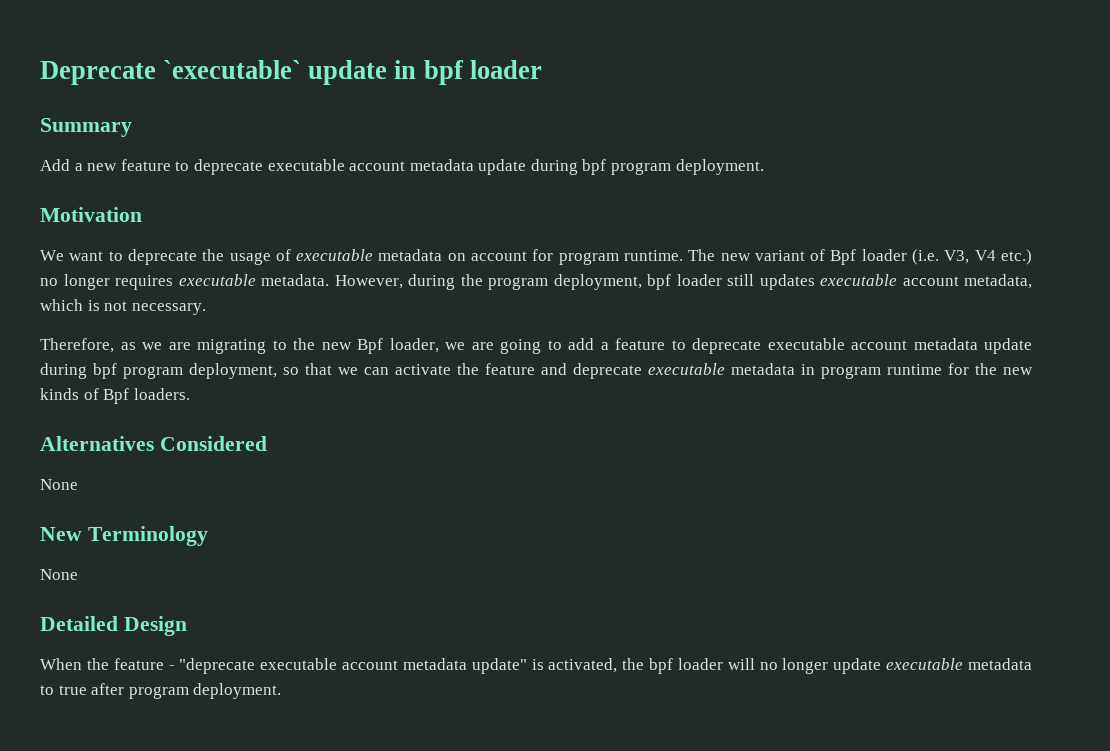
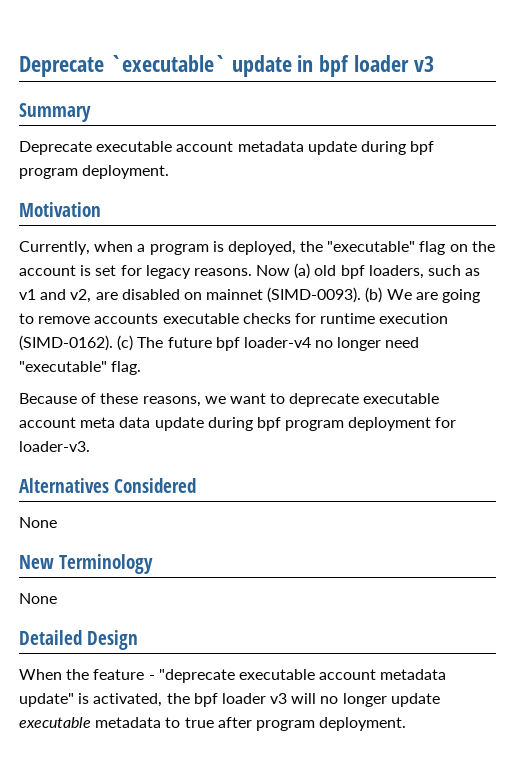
- Deprecate `executable` update in bpf loader
+ Deprecate `executable` update in bpf loader v3
- Add a new feature to deprecate executable account metadata update during bpf program deployment.
+ Deprecate executable account metadata update during bpf program deployment.
- We want to deprecate the usage of executable metadata on account for program runtime. The new variant of Bpf loader (i.e. V3, V4 etc.) no longer requires executable metadata. However, during the program deployment, bpf loader still updates executable account metadata, which is not necessary.
- Therefore, as we are migrating to the new Bpf loader, we are going to add a feature to deprecate executable account metadata update during bpf program deployment, so that we can activate the feature and deprecate executable metadata in program runtime for the new kinds of Bpf loaders.
+ Currently, when a program is deployed, the "executable" flag on the account is set for legacy reasons. Now (a) old bpf loaders, such as v1 and v2, are disabled on mainnet (SIMD-0093). (b) We are going to remove accounts executable checks for runtime execution (SIMD-0162). (c) The future bpf loader-v4 no longer need "executable" flag.
+ Because of these reasons, we want to deprecate executable account meta data update during bpf program deployment for loader-v3.
- When the feature - "deprecate executable account metadata update" is activated, the bpf loader will no longer update executable metadata to true after program deployment.
+ When the feature - "deprecate executable account metadata update" is activated, the bpf loader v3 will no longer update executable metadata to true after program deployment.

